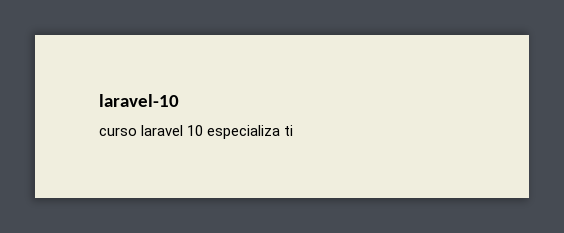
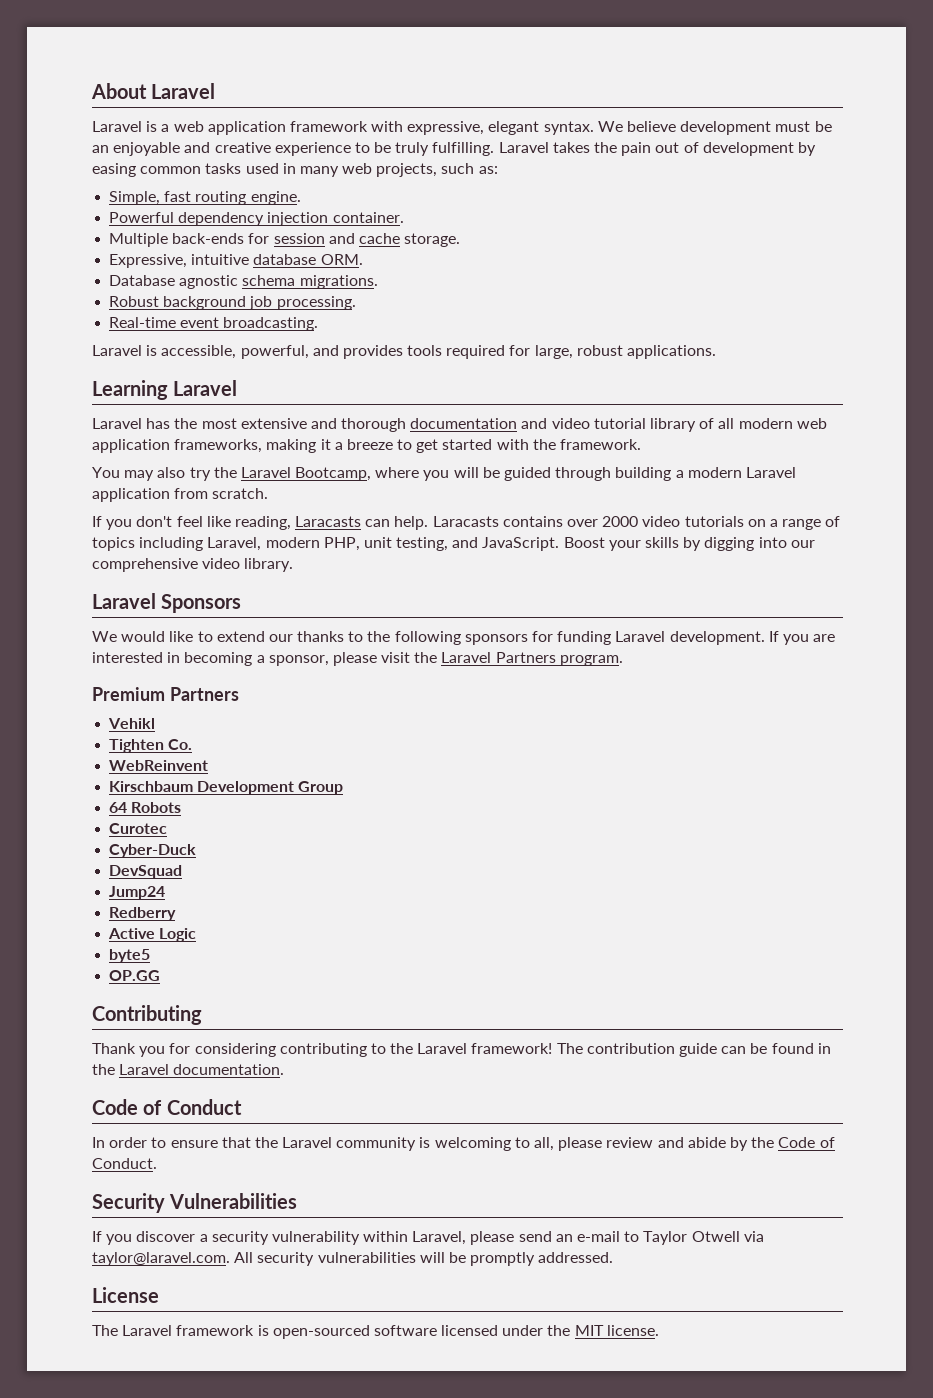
- laravel-10
- curso laravel 10 especializa ti
+ About Laravel
+ Laravel is a web application framework with expressive, elegant syntax. We believe development must be an enjoyable and creative experience to be truly fulfilling. Laravel takes the pain out of development by easing common tasks used in many web projects, such as:
+ Simple, fast routing engine.
+ Powerful dependency injection container.
+ Multiple back-ends for session and cache storage.
+ Expressive, intuitive database ORM.
+ Database agnostic schema migrations.
+ Robust background job processing.
+ Real-time event broadcasting.
+ Laravel is accessible, powerful, and provides tools required for large, robust applications.
+ Learning Laravel
+ Laravel has the most extensive and thorough documentation and video tutorial library of all modern web application frameworks, making it a breeze to get started with the framework.
+ You may also try the Laravel Bootcamp, where you will be guided through building a modern Laravel application from scratch.
+ If you don't feel like reading, Laracasts can help. Laracasts contains over 2000 video tutorials on a range of topics including Laravel, modern PHP, unit testing, and JavaScript. Boost your skills by digging into our comprehensive video library.
+ Laravel Sponsors
+ We would like to extend our thanks to the following sponsors for funding Laravel development. If you are interested in becoming a sponsor, please visit the Laravel Partners program.
+ Premium Partners
+ Vehikl
+ Tighten Co.
+ WebReinvent
+ Kirschbaum Development Group
+ 64 Robots
+ Curotec
+ Cyber-Duck
+ DevSquad
+ Jump24
+ Redberry
+ Active Logic
+ byte5
+ OP.GG
+ Contributing
+ Thank you for considering contributing to the Laravel framework! The contribution guide can be found in the Laravel documentation.
+ Code of Conduct
+ In order to ensure that the Laravel community is welcoming to all, please review and abide by the Code of Conduct.
+ Security Vulnerabilities
+ If you discover a security vulnerability within Laravel, please send an e-mail to Taylor Otwell via taylor@laravel.com. All security vulnerabilities will be promptly addressed.
+ License
+ The Laravel framework is open-sourced software licensed under the MIT license.

